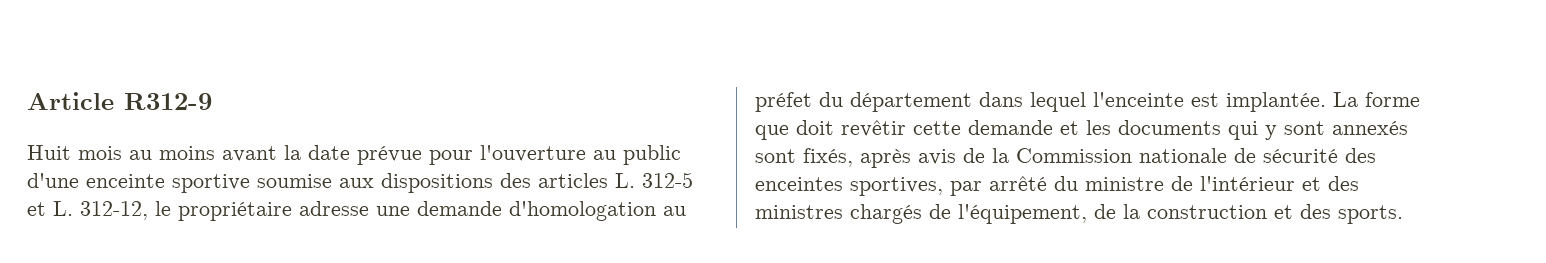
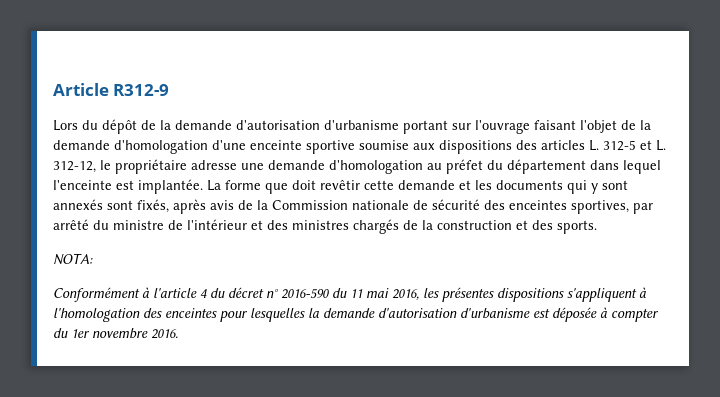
- Huit mois au moins avant la date prévue pour l'ouverture au public d'une enceinte sportive soumise aux dispositions des articles L. 312-5 et L. 312-12, le propriétaire adresse une demande d'homologation au préfet du département dans lequel l'enceinte est implantée.
+ Lors du dépôt de la demande d'autorisation d'urbanisme portant sur l'ouvrage faisant l'objet de la demande d'homologation d'une enceinte sportive soumise aux dispositions des articles L. 312-5 et L. 312-12, le propriétaire adresse une demande d'homologation au préfet du département dans lequel l'enceinte est implantée.
- La forme que doit revêtir cette demande et les documents qui y sont annexés sont fixés, après avis de la Commission nationale de sécurité des enceintes sportives, par arrêté du ministre de l'intérieur et des ministres chargés de l'équipement, de la construction et des sports.
+ La forme que doit revêtir cette demande et les documents qui y sont annexés sont fixés, après avis de la Commission nationale de sécurité des enceintes sportives, par arrêté du ministre de l'intérieur et des ministres chargés de la construction et des sports.
+ NOTA:
+ Conformément à l'article 4 du décret n° 2016-590 du 11 mai 2016, les présentes dispositions s'appliquent à l'homologation des enceintes pour lesquelles la demande d'autorisation d'urbanisme est déposée à compter du 1er novembre 2016.

